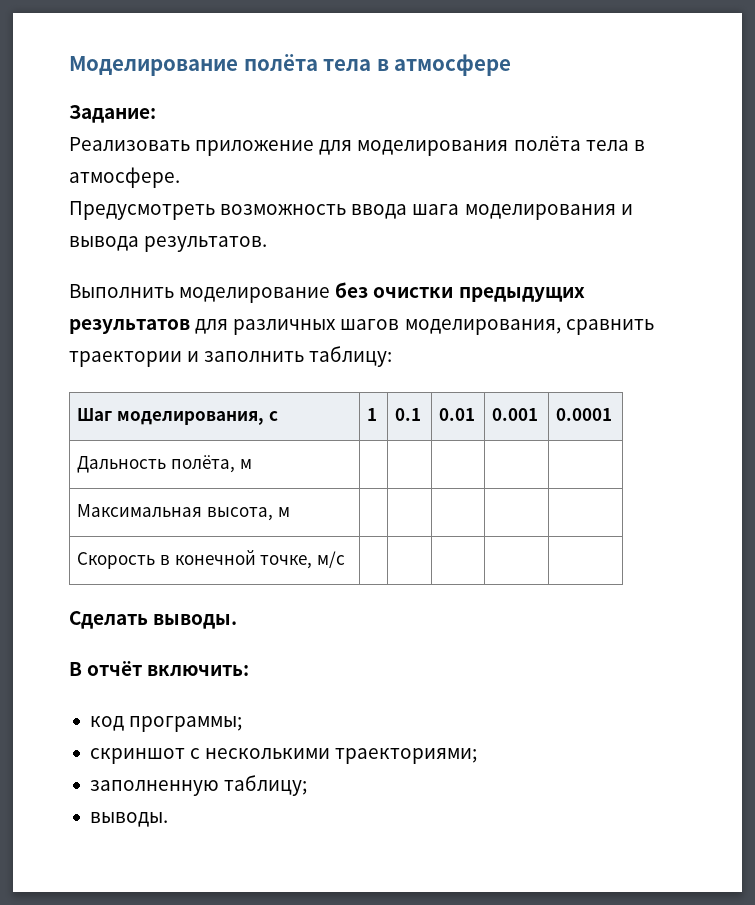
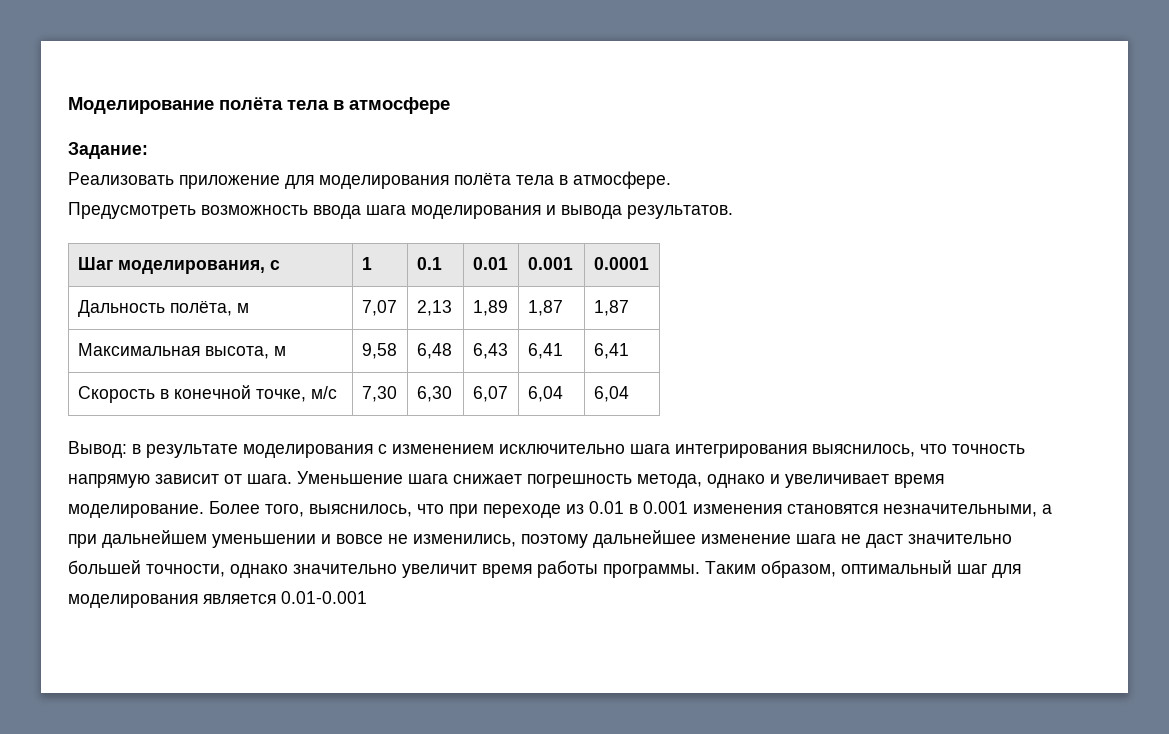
- Выполнить моделирование без очистки предыдущих результатов для различных шагов моделирования, сравнить траектории и заполнить таблицу:
- Дальность полёта, м | | | | |
- Максимальная высота, м | | | | |
+ Дальность полёта, м | 7,07 | 2,13 | 1,89 | 1,87 | 1,87
+ Максимальная высота, м | 9,58 | 6,48 | 6,43 | 6,41 | 6,41
- Скорость в конечной точке, м/с | | | | |
- Сделать выводы.
- В отчёт включить:
- код программы;
- скриншот с несколькими траекториями;
- заполненную таблицу;
- выводы.
+ Скорость в конечной точке, м/с | 7,30 | 6,30 | 6,07 | 6,04 | 6,04
+ Вывод: в результате моделирования с изменением исключительно шага интегрирования выяснилось, что точность напрямую зависит от шага. Уменьшение шага снижает погрешность метода, однако и увеличивает время моделирование. Более того, выяснилось, что при переходе из 0.01 в 0.001 изменения становятся незначительными, а при дальнейшем уменьшении и вовсе не изменились, поэтому дальнейшее изменение шага не даст значительно большей точности, однако значительно увеличит время работы программы. Таким образом, оптимальный шаг для моделирования является 0.01-0.001

